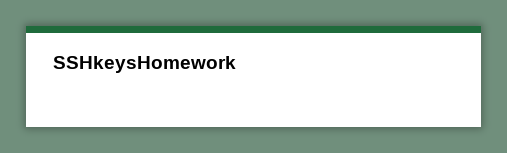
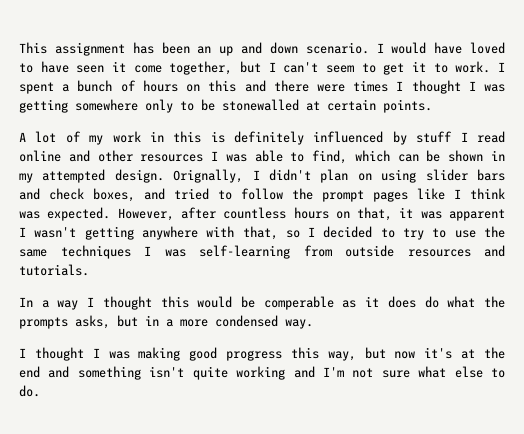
- SSHkeysHomework
+ This assignment has been an up and down scenario. I would have loved to have seen it come together, but I can't seem to get it to work. I spent a bunch of hours on this and there were times I thought I was getting somewhere only to be stonewalled at certain points.
+ A lot of my work in this is definitely influenced by stuff I read online and other resources I was able to find, which can be shown in my attempted design. Orignally, I didn't plan on using slider bars and check boxes, and tried to follow the prompt pages like I think was expected. However, after countless hours on that, it was apparent I wasn't getting anywhere with that, so I decided to try to use the same techniques I was self-learning from outside resources and tutorials.
+ In a way I thought this would be comperable as it does do what the prompts asks, but in a more condensed way.
+ I thought I was making good progress this way, but now it's at the end and something isn't quite working and I'm not sure what else to do.

